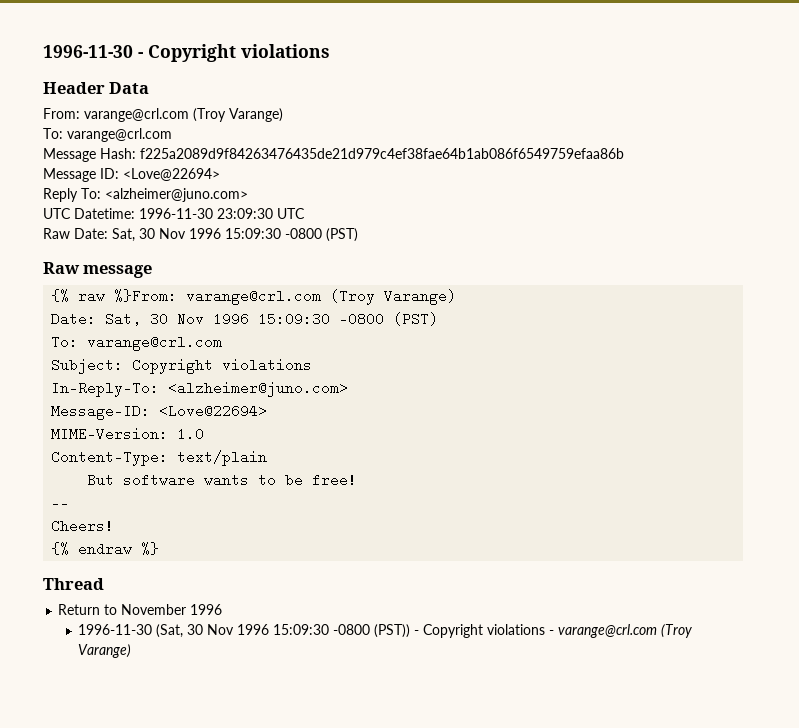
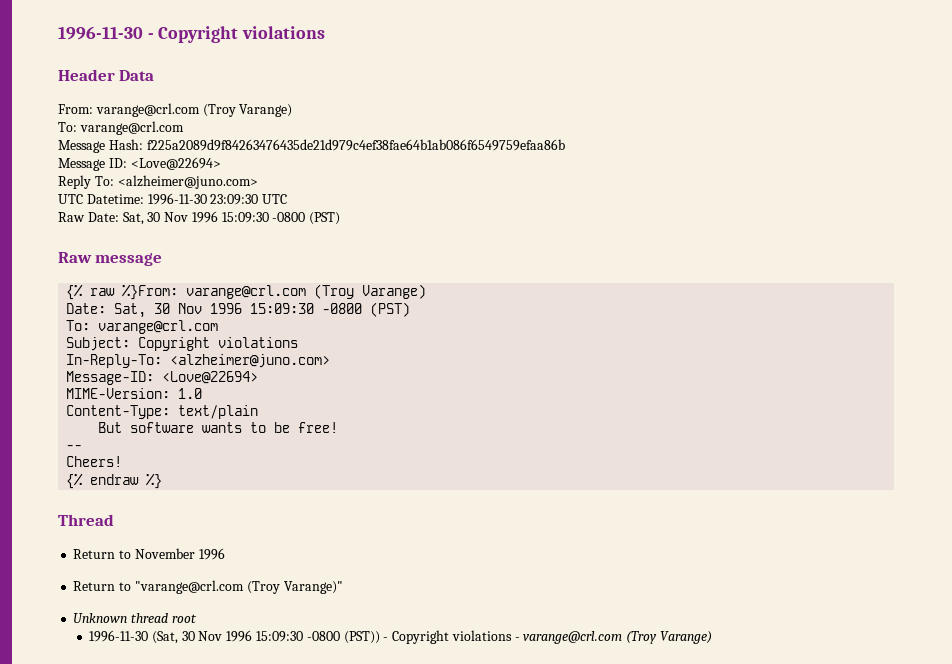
+ Return to "varange@crl.com (Troy Varange)"
+ Unknown thread root

